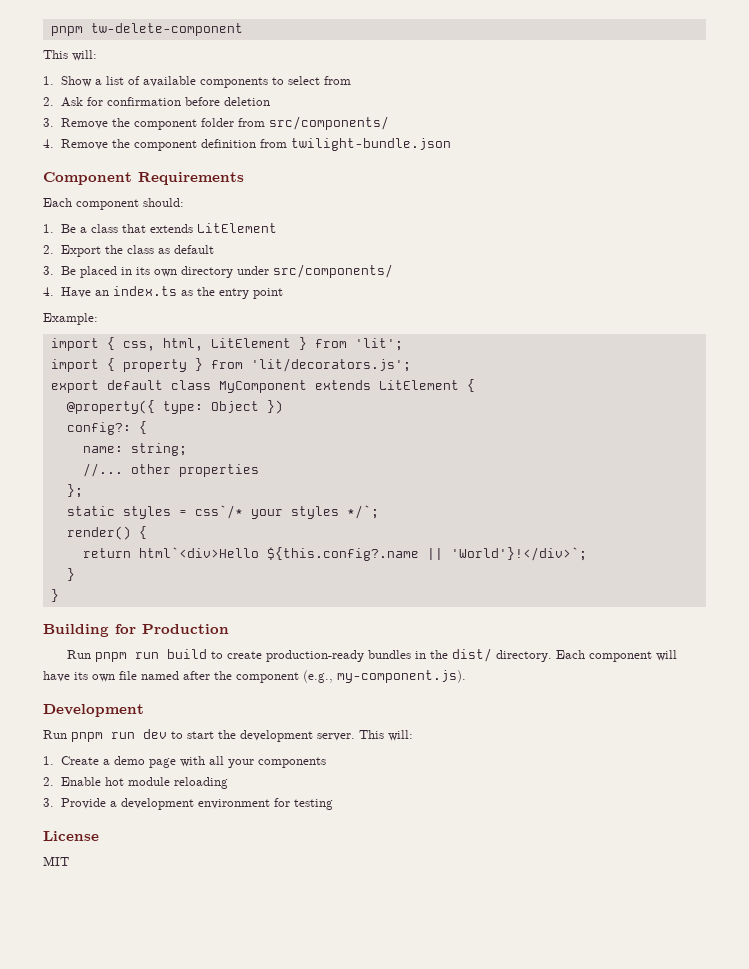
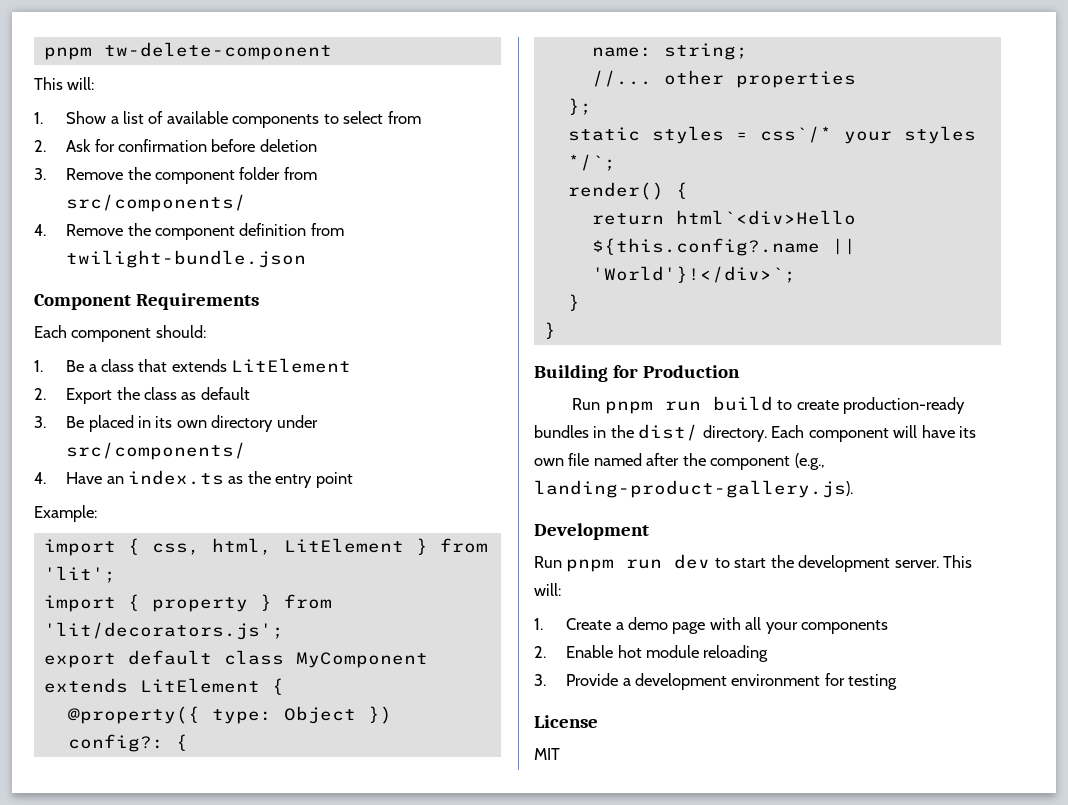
- Each component will have its own file named after the component (e.g., my-component.js).
+ Each component will have its own file named after the component (e.g., landing-product-gallery.js).

